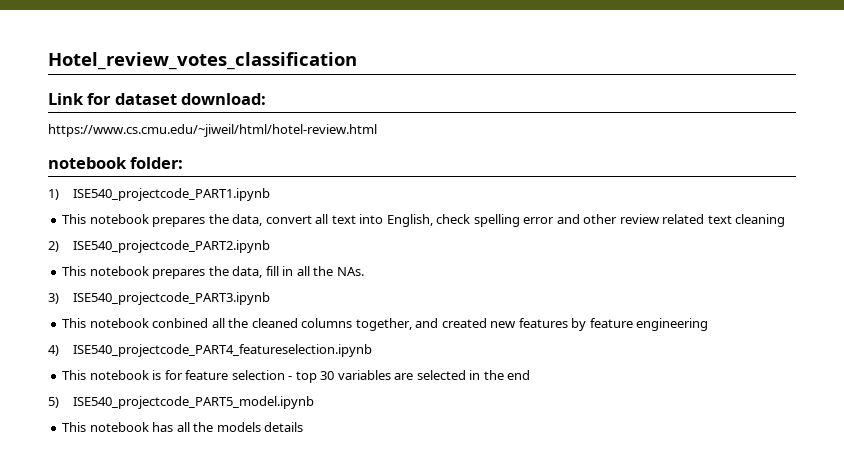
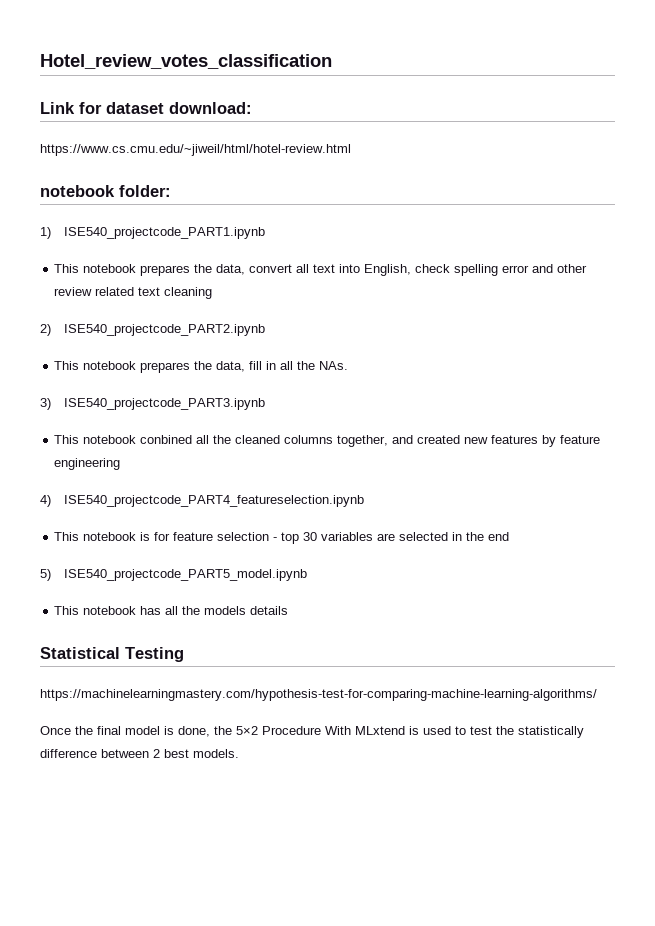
+ Statistical Testing
+ https://machinelearningmastery.com/hypothesis-test-for-comparing-machine-learning-algorithms/
+ Once the final model is done, the 5×2 Procedure With MLxtend is used to test the statistically difference between 2 best models.

